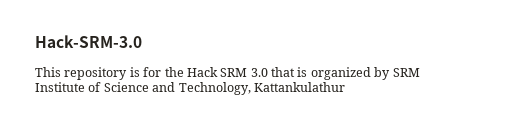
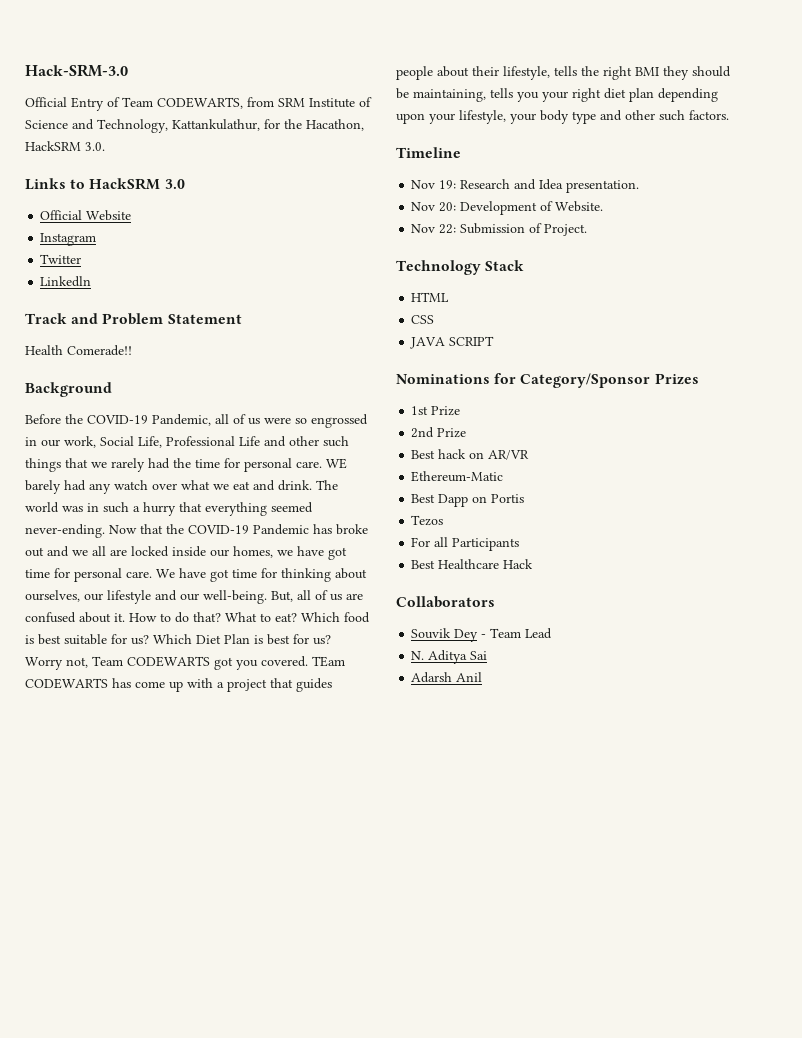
- This repository is for the Hack SRM 3.0 that is organized by SRM Institute of Science and Technology, Kattankulathur
+ Official Entry of Team CODEWARTS, from SRM Institute of Science and Technology, Kattankulathur, for the Hacathon, HackSRM 3.0.
+ Links to HackSRM 3.0
+ Official Website
+ Instagram
+ Twitter
+ Linkedln
+ Track and Problem Statement
+ Health Comerade!!
+ Background
+ Before the COVID-19 Pandemic, all of us were so engrossed in our work, Social Life, Professional Life and other such things that we rarely had the time for personal care. WE barely had any watch over what we eat and drink. The world was in such a hurry that everything seemed never-ending. Now that the COVID-19 Pandemic has broke out and we all are locked inside our homes, we have got time for personal care. We have got time for thinking about ourselves, our lifestyle and our well-being. But, all of us are confused about it. How to do that? What to eat? Which food is best suitable for us? Which Diet Plan is best for us? Worry not, Team CODEWARTS got you covered. TEam CODEWARTS has come up with a project that guides people about their lifestyle, tells the right BMI they should be maintaining, tells you your right diet plan depending upon your lifestyle, your body type and other such factors.
+ Timeline
+ Nov 19: Research and Idea presentation.
+ Nov 20: Development of Website.
+ Nov 22: Submission of Project.
+ Technology Stack
+ HTML
+ CSS
+ JAVA SCRIPT
+ Nominations for Category/Sponsor Prizes
+ 1st Prize
+ 2nd Prize
+ Best hack on AR/VR
+ Ethereum-Matic
+ Best Dapp on Portis
+ Tezos
+ For all Participants
+ Best Healthcare Hack
+ Collaborators
+ Souvik Dey - Team Lead
+ N. Aditya Sai
+ Adarsh Anil

